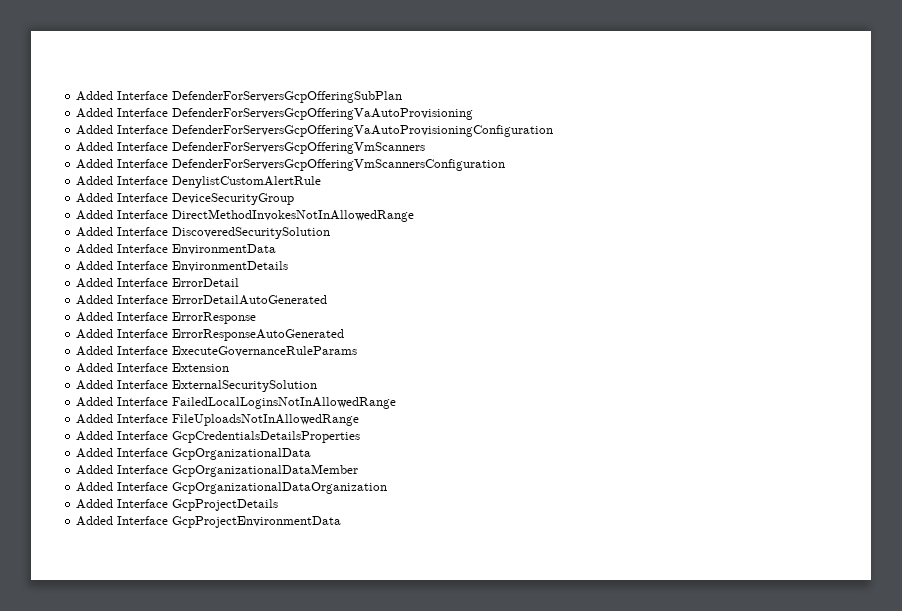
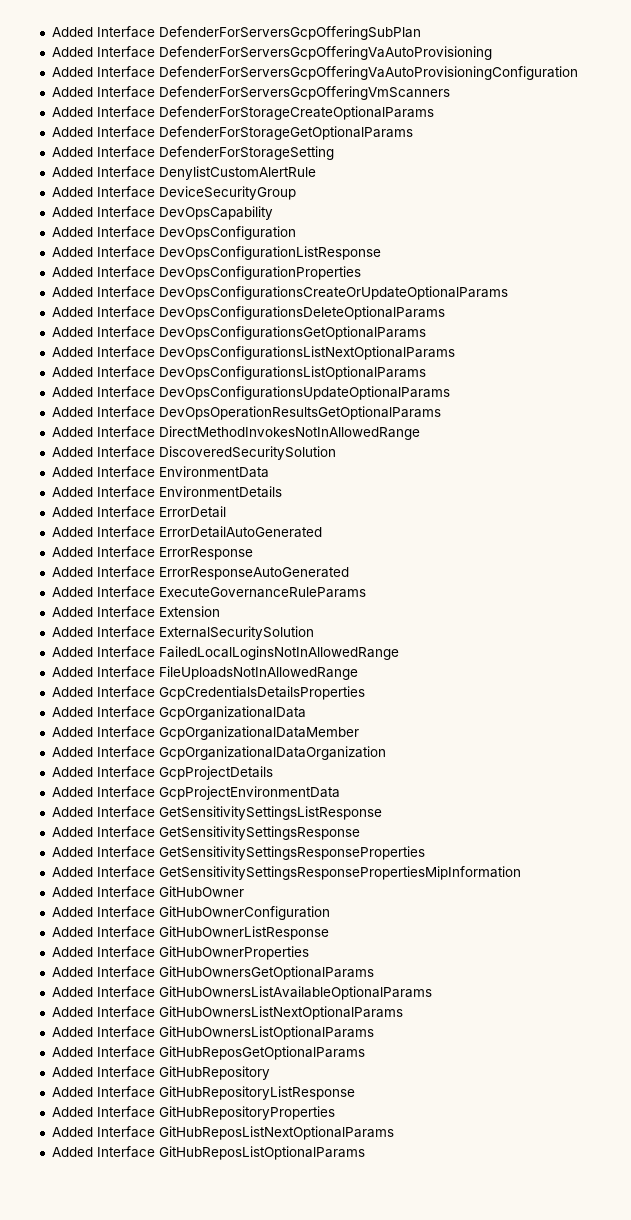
- Added Interface DefenderForServersGcpOfferingVmScannersConfiguration
+ Added Interface DefenderForStorageCreateOptionalParams
+ Added Interface DefenderForStorageGetOptionalParams
+ Added Interface DefenderForStorageSetting
+ Added Interface DevOpsCapability
+ Added Interface DevOpsConfiguration
+ Added Interface DevOpsConfigurationListResponse
+ Added Interface DevOpsConfigurationProperties
+ Added Interface DevOpsConfigurationsCreateOrUpdateOptionalParams
+ Added Interface DevOpsConfigurationsDeleteOptionalParams
+ Added Interface DevOpsConfigurationsGetOptionalParams
+ Added Interface DevOpsConfigurationsListNextOptionalParams
+ Added Interface DevOpsConfigurationsListOptionalParams
+ Added Interface DevOpsConfigurationsUpdateOptionalParams
+ Added Interface DevOpsOperationResultsGetOptionalParams
+ Added Interface GetSensitivitySettingsListResponse
+ Added Interface GetSensitivitySettingsResponse
+ Added Interface GetSensitivitySettingsResponseProperties
+ Added Interface GetSensitivitySettingsResponsePropertiesMipInformation
+ Added Interface GitHubOwner
+ Added Interface GitHubOwnerConfiguration
+ Added Interface GitHubOwnerListResponse
+ Added Interface GitHubOwnerProperties
+ Added Interface GitHubOwnersGetOptionalParams
+ Added Interface GitHubOwnersListAvailableOptionalParams
+ Added Interface GitHubOwnersListNextOptionalParams
+ Added Interface GitHubOwnersListOptionalParams
+ Added Interface GitHubReposGetOptionalParams
+ Added Interface GitHubRepository
+ Added Interface GitHubRepositoryListResponse
+ Added Interface GitHubRepositoryProperties
+ Added Interface GitHubReposListNextOptionalParams
+ Added Interface GitHubReposListOptionalParams

